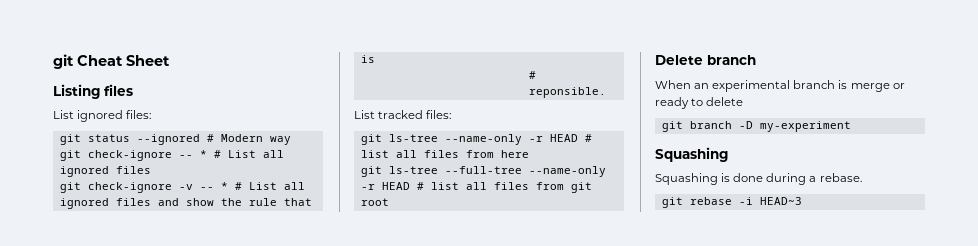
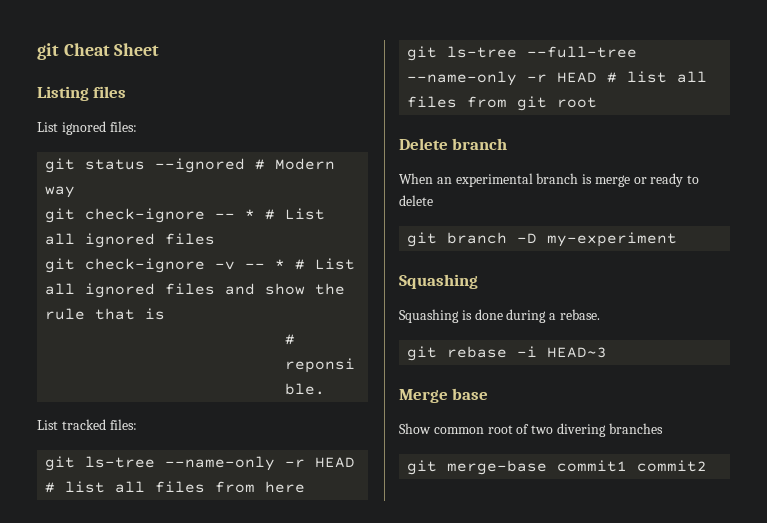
+ Merge base
+ Show common root of two divering branches
+ git merge-base commit1 commit2

